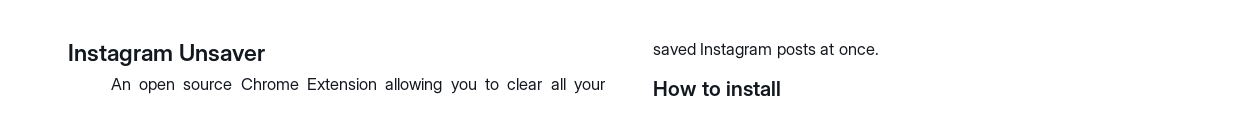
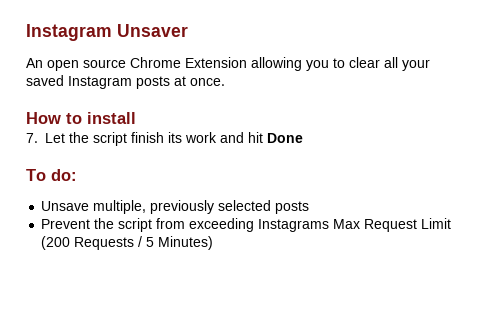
+ 7. Let the script finish its work and hit Done
+ To do:
+ Unsave multiple, previously selected posts
+ Prevent the script from exceeding Instagrams Max Request Limit (200 Requests / 5 Minutes)

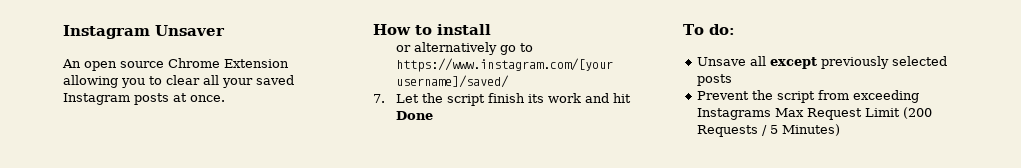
+ or alternatively go to https://www.instagram.com/[your username]/saved/
- Unsave multiple, previously selected posts
+ Unsave all except previously selected posts

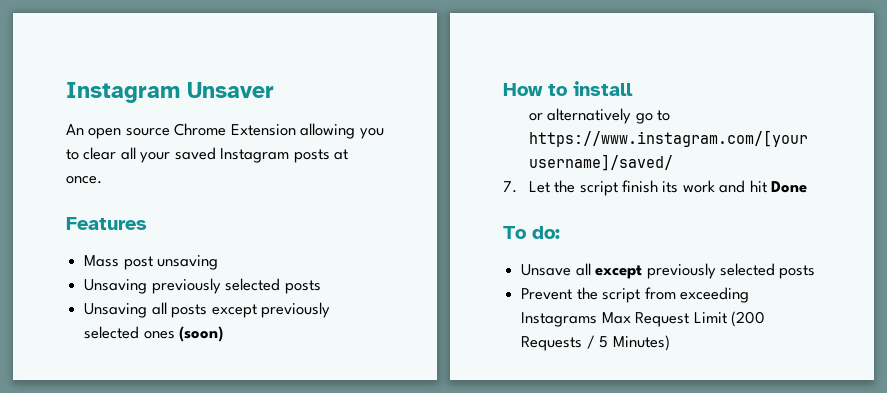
+ Features
+ Mass post unsaving
+ Unsaving previously selected posts
+ Unsaving all posts except previously selected ones (soon)

